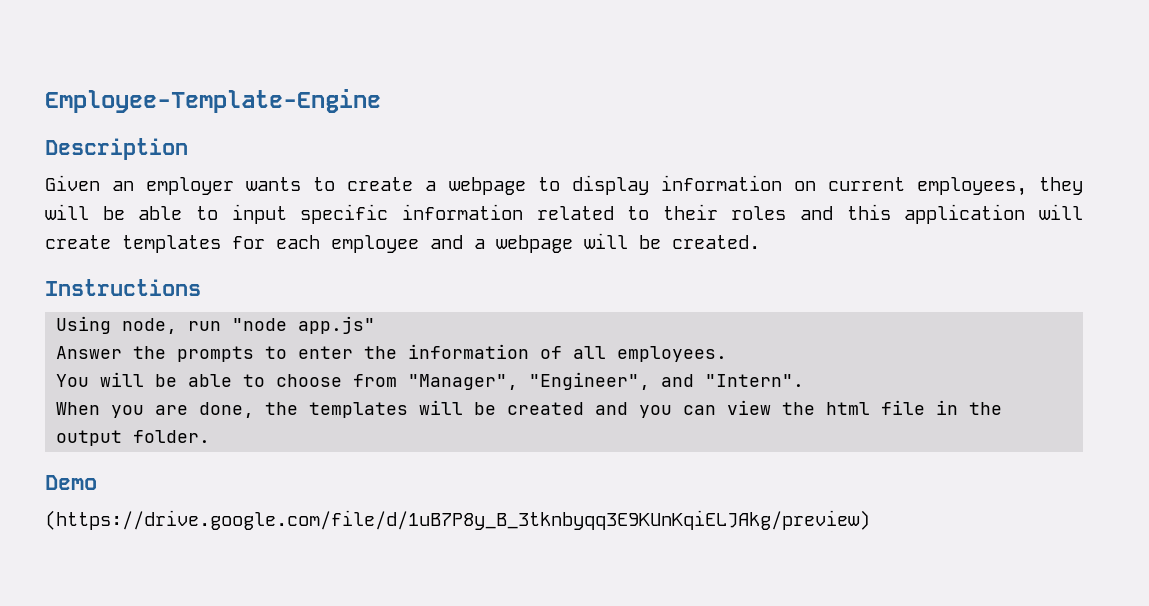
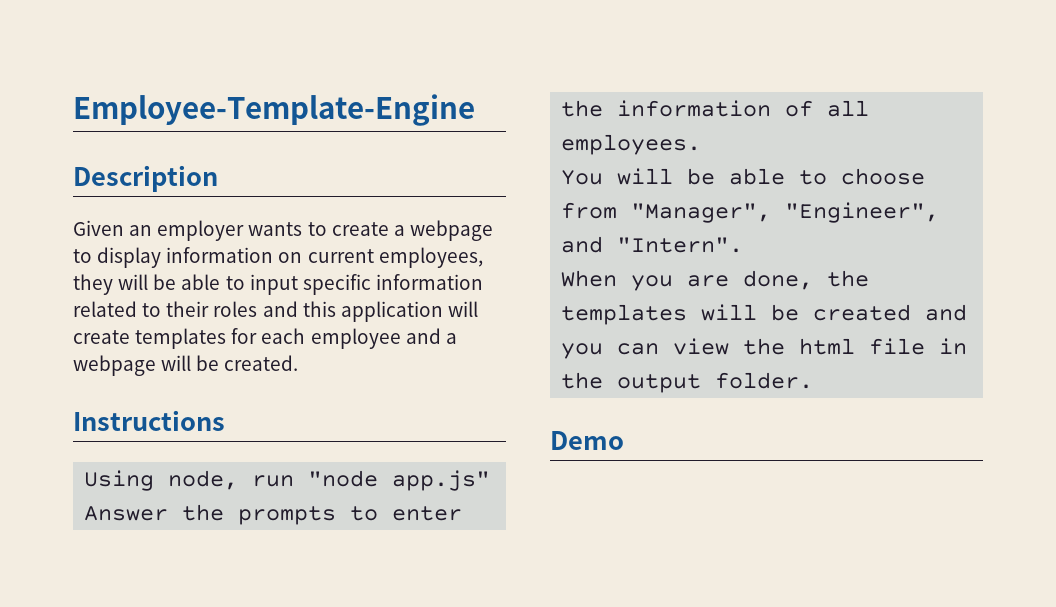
- (https://drive.google.com/file/d/1uB7P8y_B_3tknbyqq3E9KUnKqiELJAkg/preview)

